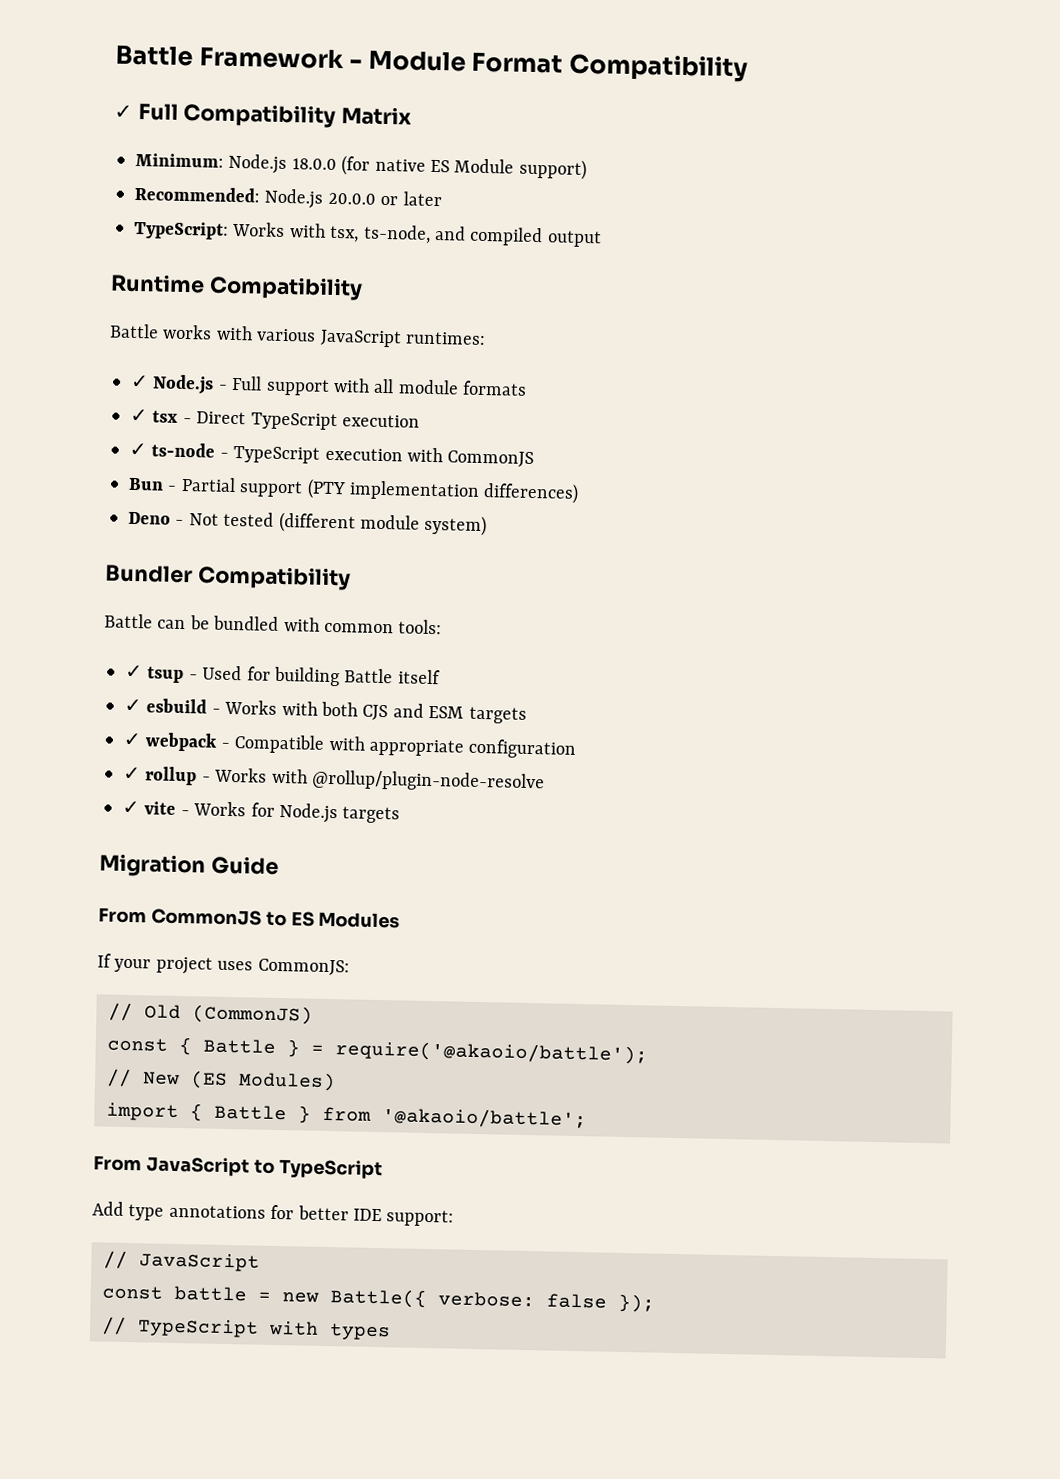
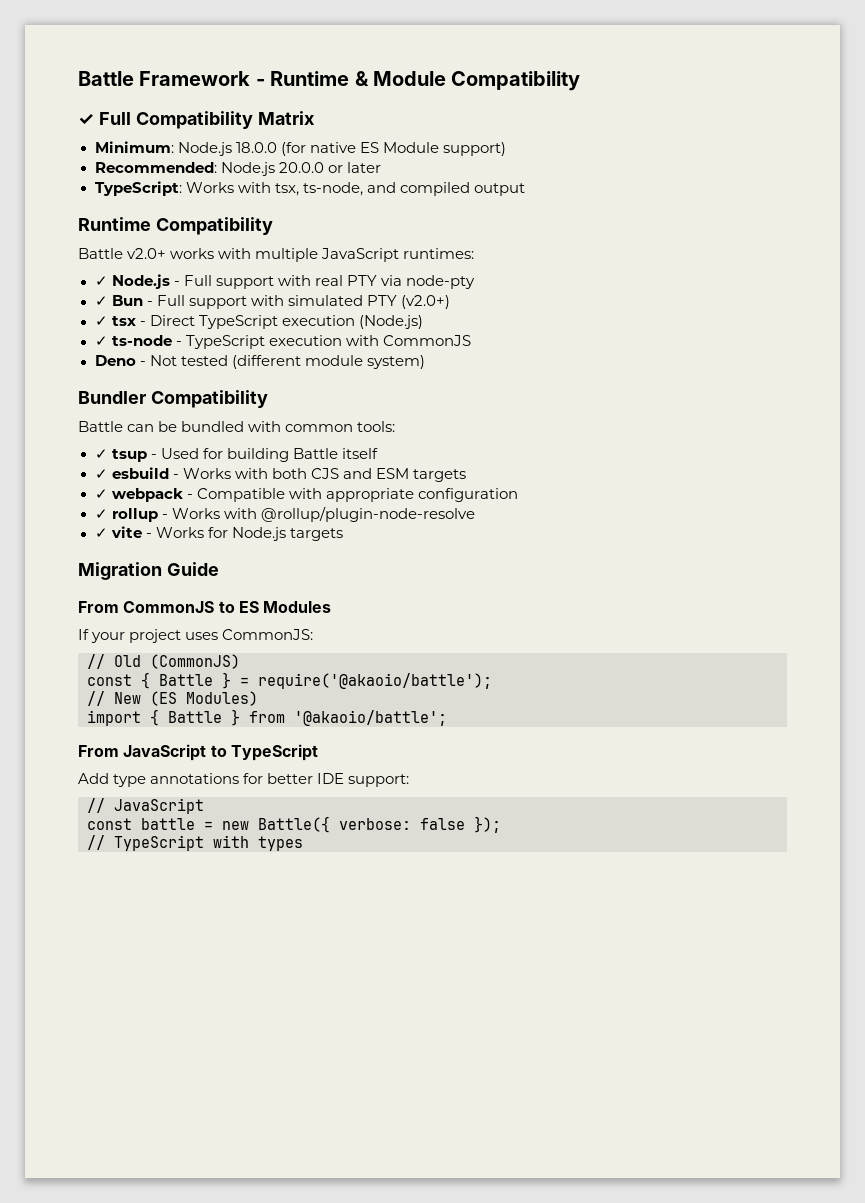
- Battle Framework - Module Format Compatibility
+ Battle Framework - Runtime & Module Compatibility
- Battle works with various JavaScript runtimes:
+ Battle v2.0+ works with multiple JavaScript runtimes:
- ✓ Node.js - Full support with all module formats
+ ✓ Node.js - Full support with real PTY via node-pty
+ ✓ Bun - Full support with simulated PTY (v2.0+)
- ✓ tsx - Direct TypeScript execution
+ ✓ tsx - Direct TypeScript execution (Node.js)
- Bun - Partial support (PTY implementation differences)

